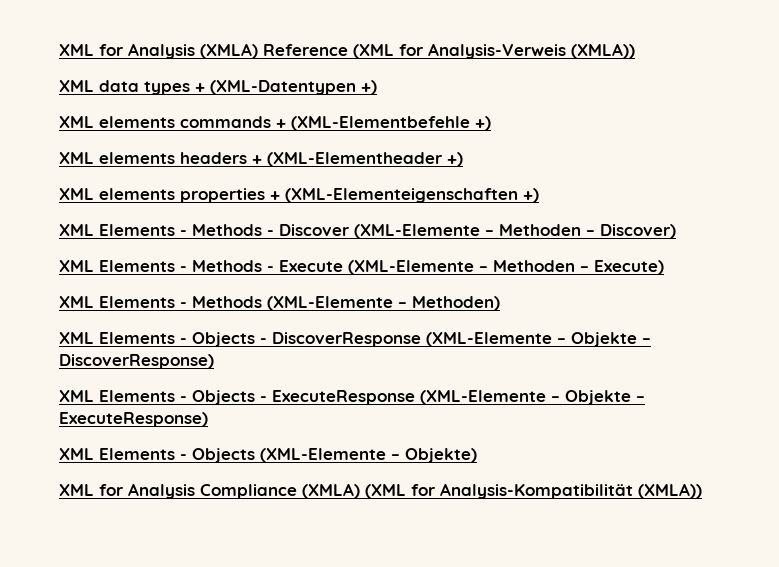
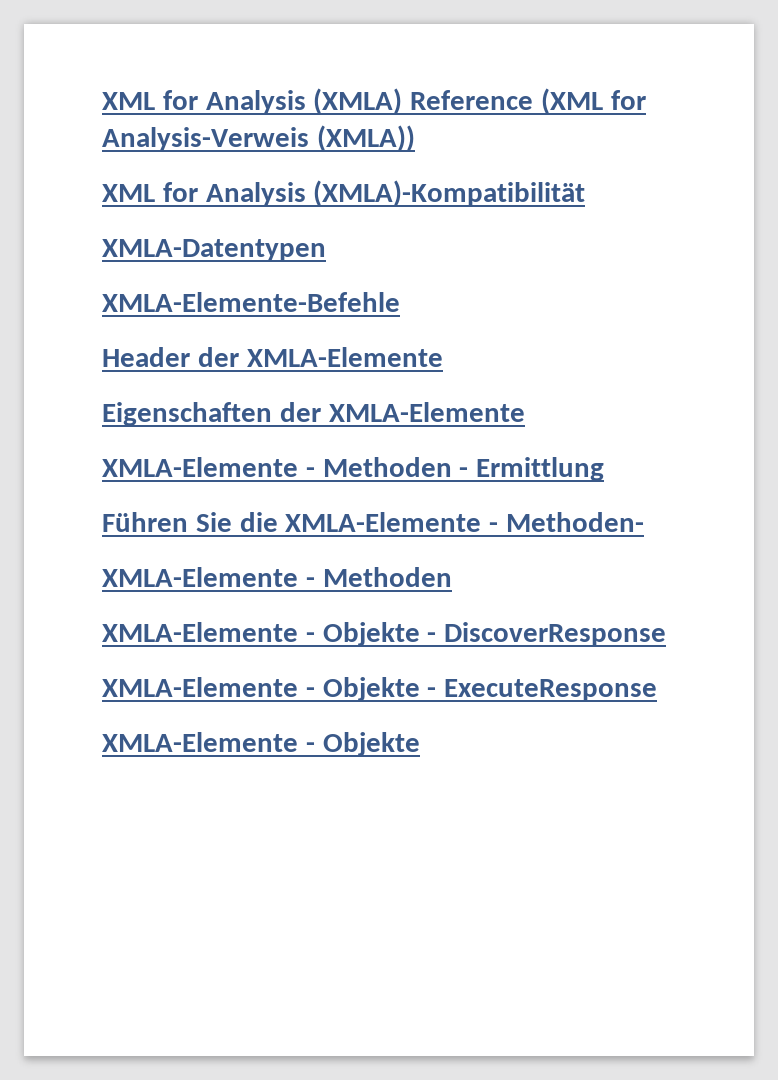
- XML data types + (XML-Datentypen +)
- XML elements commands + (XML-Elementbefehle +)
- XML elements headers + (XML-Elementheader +)
- XML elements properties + (XML-Elementeigenschaften +)
- XML Elements - Methods - Discover (XML-Elemente – Methoden – Discover)
- XML Elements - Methods - Execute (XML-Elemente – Methoden – Execute)
- XML Elements - Methods (XML-Elemente – Methoden)
- XML Elements - Objects - DiscoverResponse (XML-Elemente – Objekte – DiscoverResponse)
- XML Elements - Objects - ExecuteResponse (XML-Elemente – Objekte – ExecuteResponse)
- XML Elements - Objects (XML-Elemente – Objekte)
- XML for Analysis Compliance (XMLA) (XML for Analysis-Kompatibilität (XMLA))
+ XML for Analysis (XMLA)-Kompatibilität
+ XMLA-Datentypen
+ XMLA-Elemente-Befehle
+ Header der XMLA-Elemente
+ Eigenschaften der XMLA-Elemente
+ XMLA-Elemente - Methoden - Ermittlung
+ Führen Sie die XMLA-Elemente - Methoden-
+ XMLA-Elemente - Methoden
+ XMLA-Elemente - Objekte - DiscoverResponse
+ XMLA-Elemente - Objekte - ExecuteResponse
+ XMLA-Elemente - Objekte

